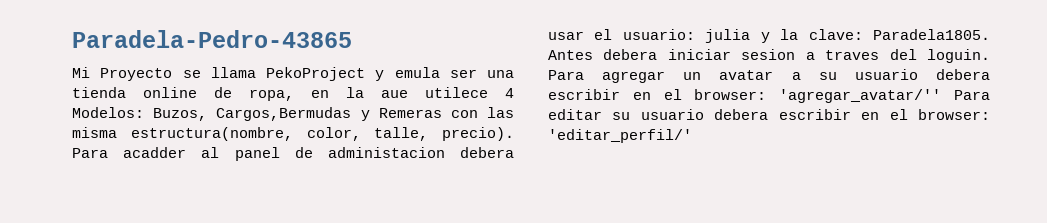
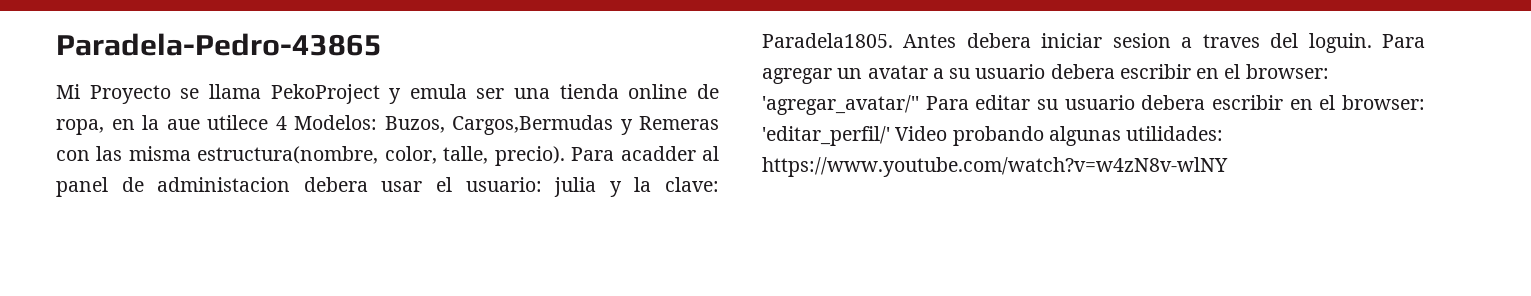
- Para agregar un avatar a su usuario debera escribir en el browser: 'agregar_avatar/'' Para editar su usuario debera escribir en el browser: 'editar_perfil/'
+ Para agregar un avatar a su usuario debera escribir en el browser: 'agregar_avatar/'' Para editar su usuario debera escribir en el browser: 'editar_perfil/' Video probando algunas utilidades: https://www.youtube.com/watch?v=w4zN8v-wlNY

